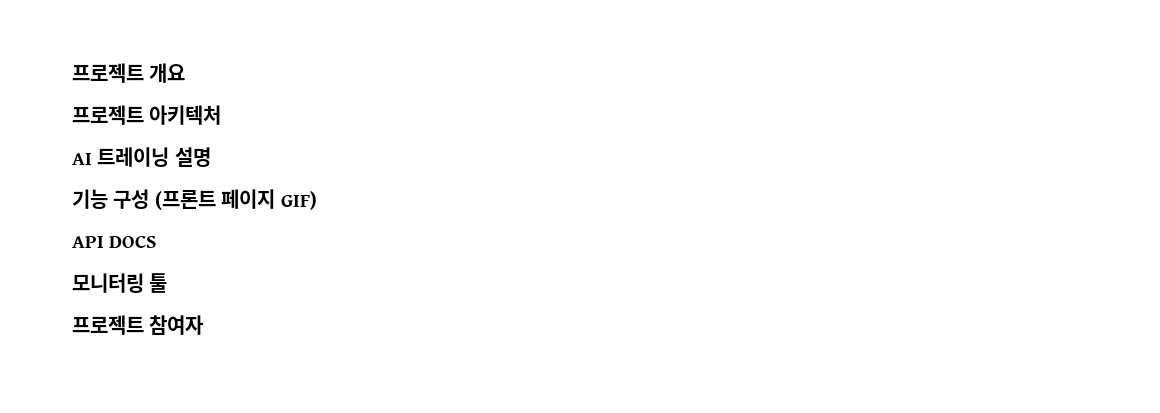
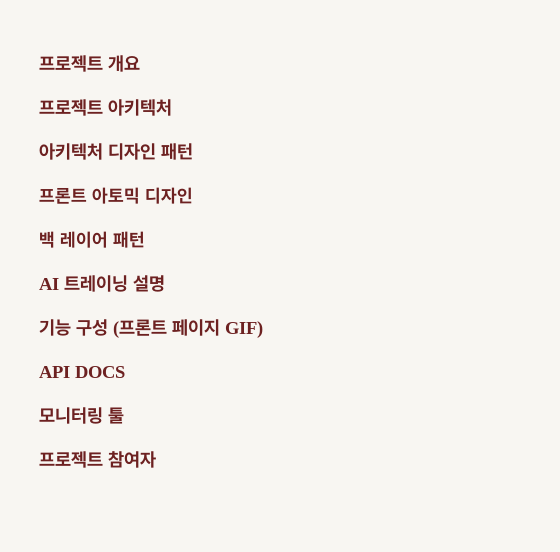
+ 아키텍처 디자인 패턴
+ 프론트 아토믹 디자인
+ 백 레이어 패턴

